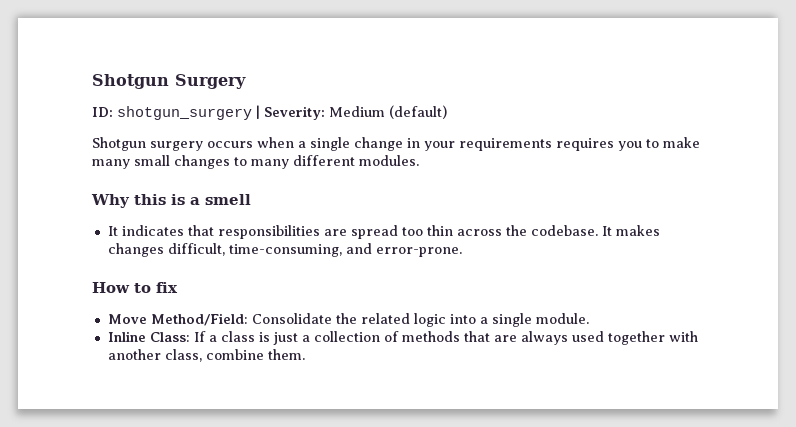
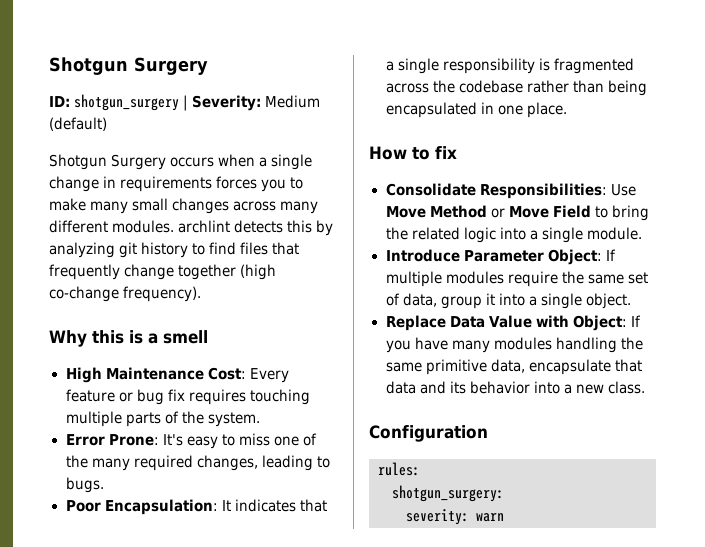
- Shotgun surgery occurs when a single change in your requirements requires you to make many small changes to many different modules.
+ Shotgun Surgery occurs when a single change in requirements forces you to make many small changes across many different modules. archlint detects this by analyzing git history to find files that frequently change together (high co-change frequency).
- It indicates that responsibilities are spread too thin across the codebase. It makes changes difficult, time-consuming, and error-prone.
+ High Maintenance Cost: Every feature or bug fix requires touching multiple parts of the system.
+ Error Prone: It's easy to miss one of the many required changes, leading to bugs.
+ Poor Encapsulation: It indicates that a single responsibility is fragmented across the codebase rather than being encapsulated in one place.
  How to fix
- Move Method/Field: Consolidate the related logic into a single module.
+ Consolidate Responsibilities: Use Move Method or Move Field to bring the related logic into a single module.
- Inline Class: If a class is just a collection of methods that are always used together with another class, combine them.
+ Introduce Parameter Object: If multiple modules require the same set of data, group it into a single object.
+ Replace Data Value with Object: If you have many modules handling the same primitive data, encapsulate that data and its behavior into a new class.
+ Configuration
+ rules:
+ shotgun_surgery:
+ severity: warn

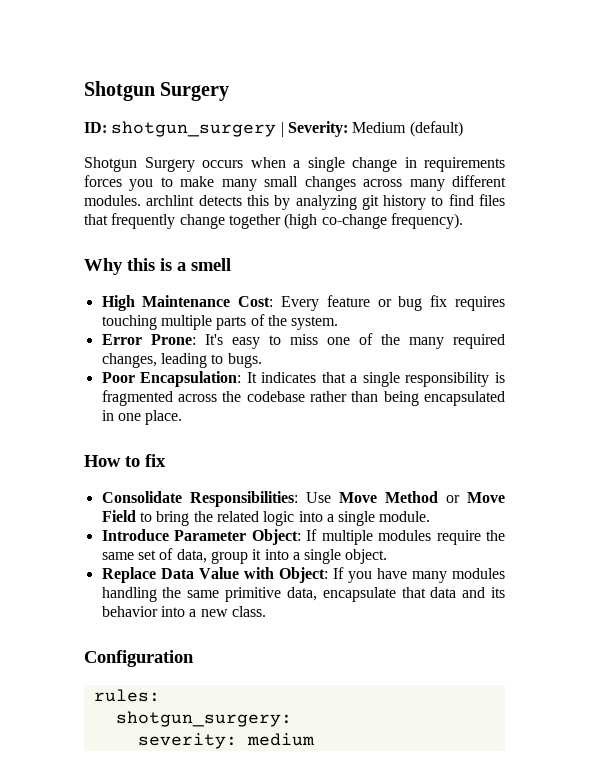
- severity: warn
+ severity: medium

